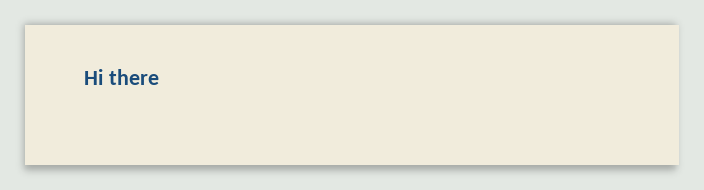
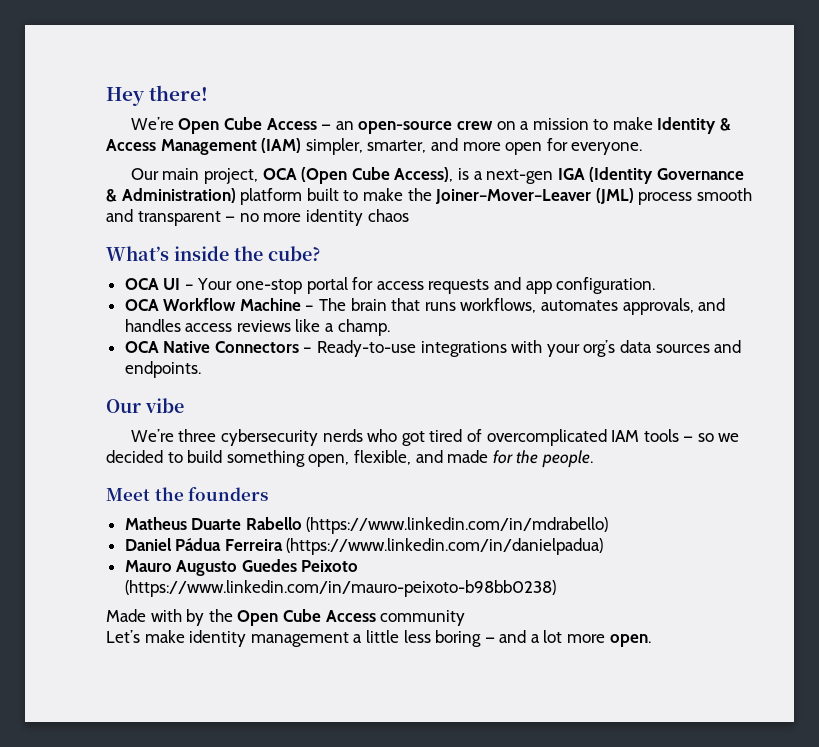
- Hi there
+ Hey there!
+ We’re Open Cube Access — an open-source crew on a mission to make Identity & Access Management (IAM) simpler, smarter, and more open for everyone.
+ Our main project, OCA (Open Cube Access), is a next-gen IGA (Identity Governance & Administration) platform built to make the Joiner–Mover–Leaver (JML) process smooth and transparent — no more identity chaos
+ What’s inside the cube?
+ OCA UI – Your one-stop portal for access requests and app configuration.
+ OCA Workflow Machine – The brain that runs workflows, automates approvals, and handles access reviews like a champ.
+ OCA Native Connectors – Ready-to-use integrations with your org’s data sources and endpoints.
+ Our vibe
+ We’re three cybersecurity nerds who got tired of overcomplicated IAM tools — so we decided to build something open, flexible, and made for the people.
+ Meet the founders
+ Matheus Duarte Rabello (https://www.linkedin.com/in/mdrabello)
+ Daniel Pádua Ferreira (https://www.linkedin.com/in/danielpadua)
+ Mauro Augusto Guedes Peixoto (https://www.linkedin.com/in/mauro-peixoto-b98bb0238)
+ Made with by the Open Cube Access community
+ Let’s make identity management a little less boring — and a lot more open.

